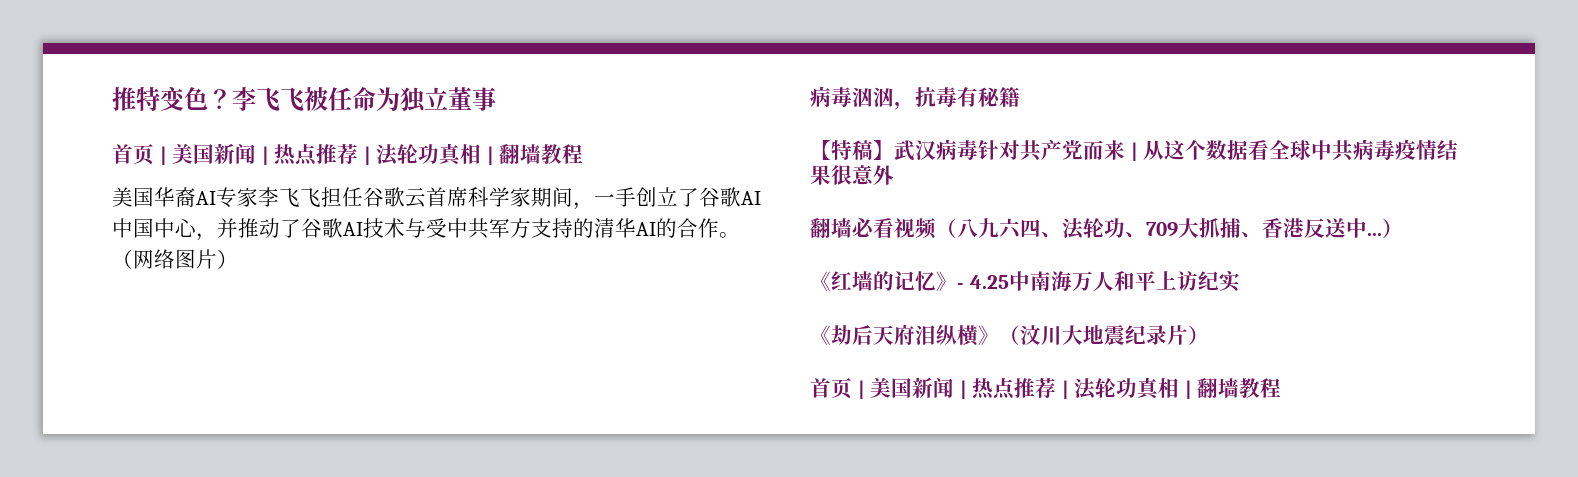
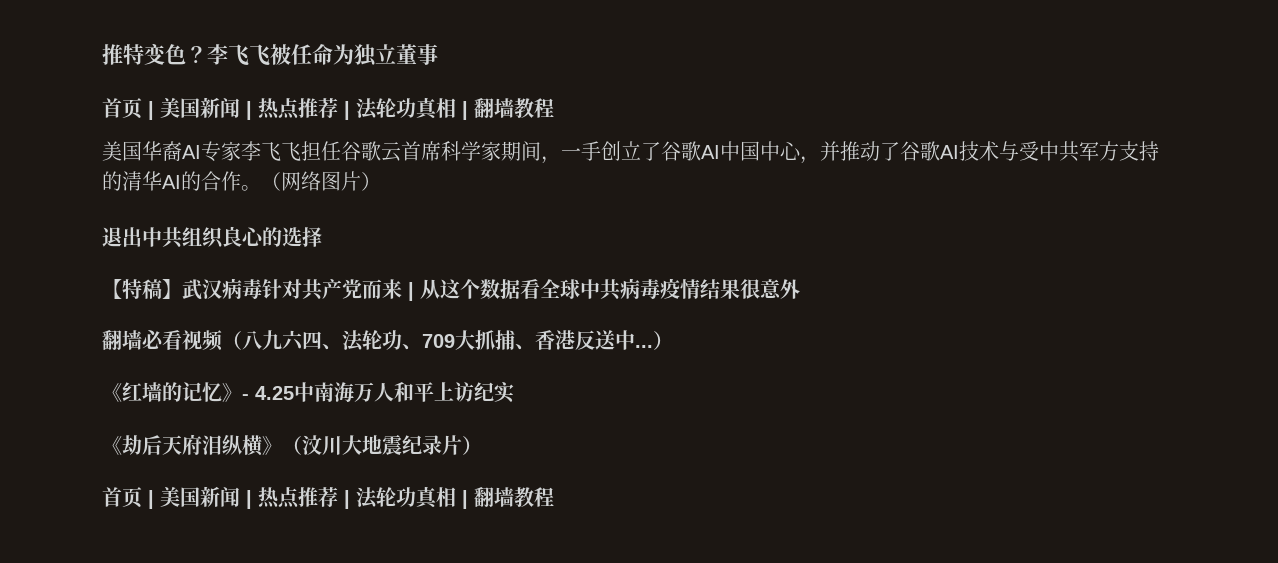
- 病毒汹汹，抗毒有秘籍
+ 退出中共组织良心的选择

